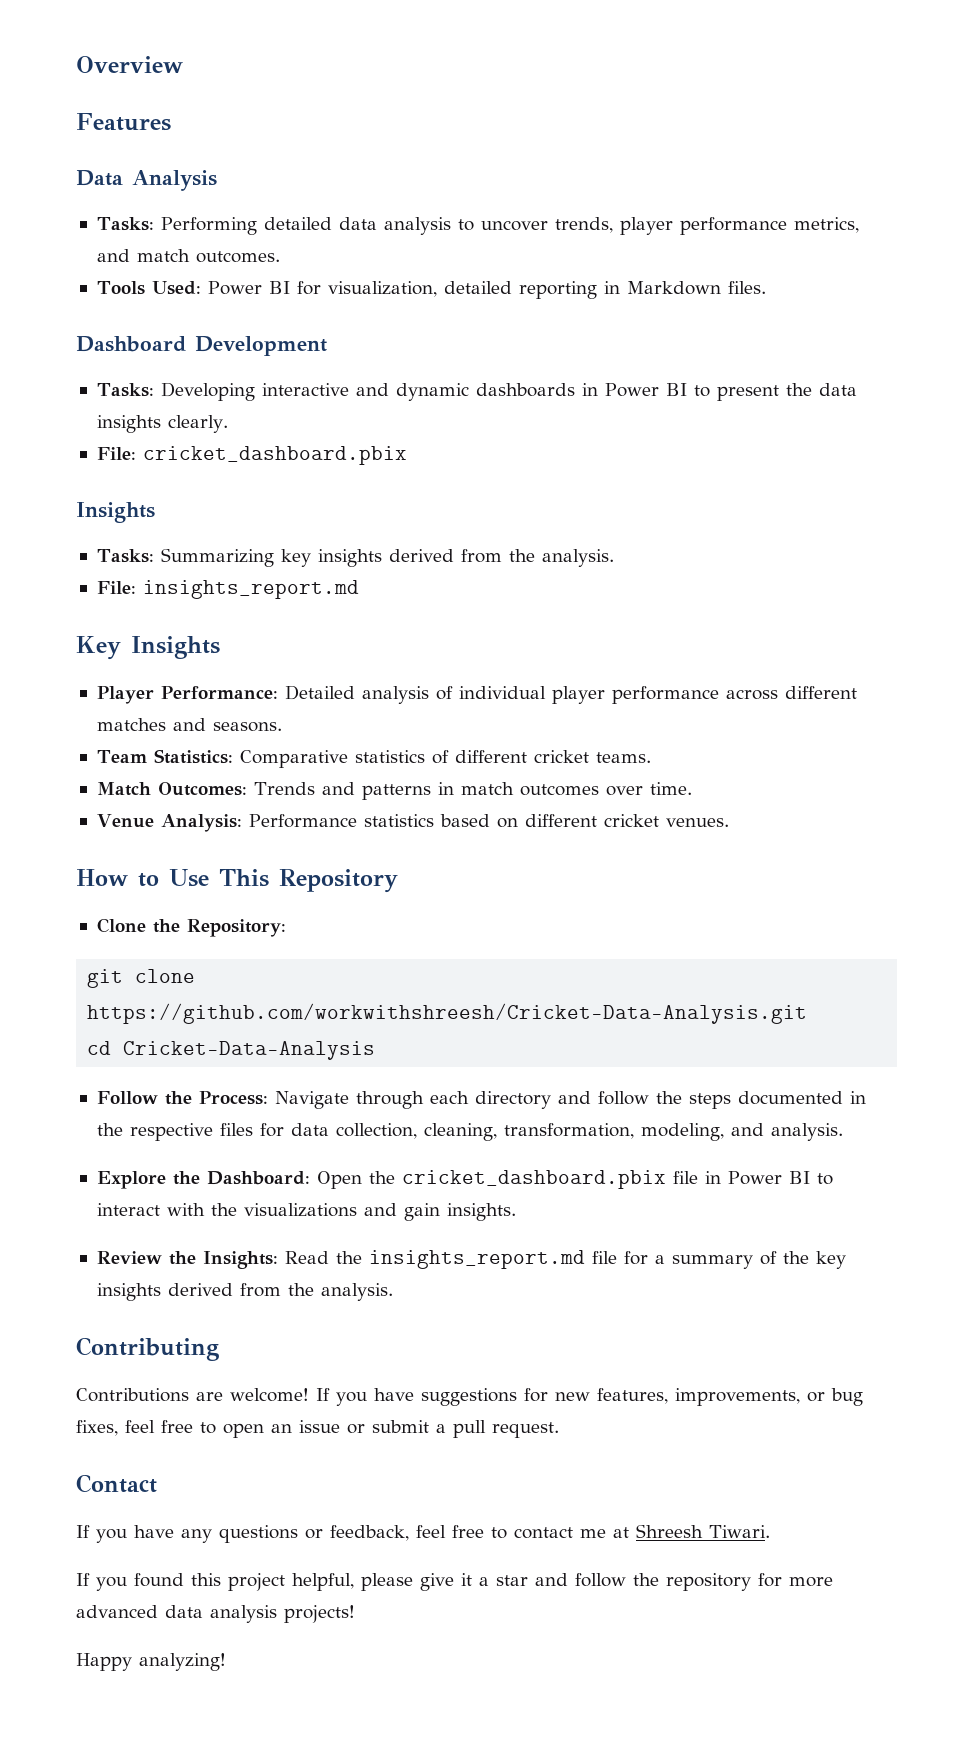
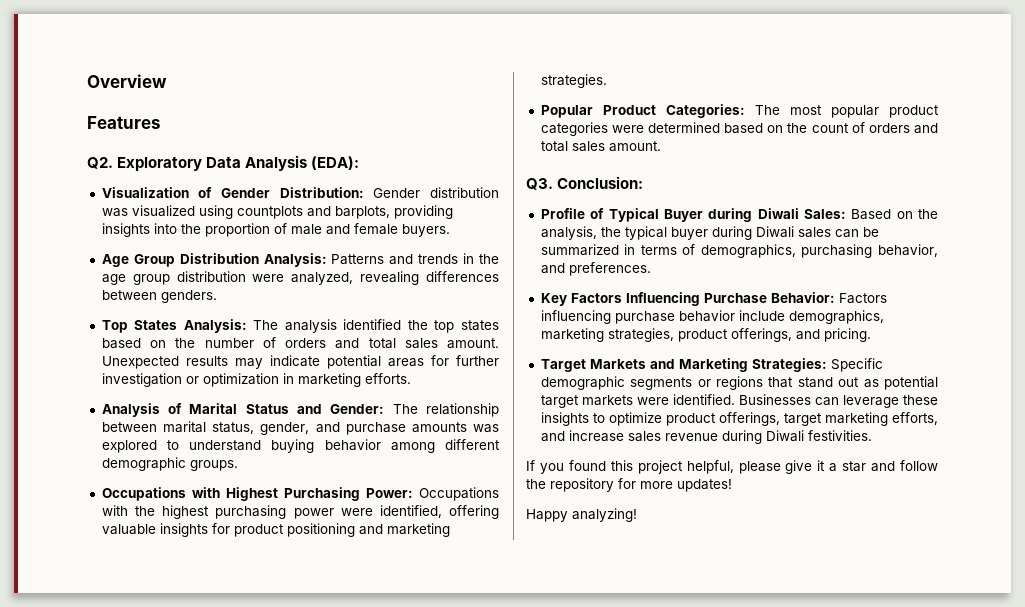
- Data Analysis
- Tasks: Performing detailed data analysis to uncover trends, player performance metrics, and match outcomes.
- Tools Used: Power BI for visualization, detailed reporting in Markdown files.
- Dashboard Development
- Tasks: Developing interactive and dynamic dashboards in Power BI to present the data insights clearly.
- File: cricket_dashboard.pbix
- Insights
- Tasks: Summarizing key insights derived from the analysis.
- File: insights_report.md
- Key Insights
- Player Performance: Detailed analysis of individual player performance across different matches and seasons.
- Team Statistics: Comparative statistics of different cricket teams.
- Match Outcomes: Trends and patterns in match outcomes over time.
- Venue Analysis: Performance statistics based on different cricket venues.
- How to Use This Repository
- Clone the Repository:
- git clone https://github.com/workwithshreesh/Cricket-Data-Analysis.git
- cd Cricket-Data-Analysis
- Follow the Process: Navigate through each directory and follow the steps documented in the respective files for data collection, cleaning, transformation, modeling, and analysis.
- Explore the Dashboard: Open the cricket_dashboard.pbix file in Power BI to interact with the visualizations and gain insights.
- Review the Insights: Read the insights_report.md file for a summary of the key insights derived from the analysis.
- Contributing
- Contributions are welcome! If you have suggestions for new features, improvements, or bug fixes, feel free to open an issue or submit a pull request.
- Contact
- If you have any questions or feedback, feel free to contact me at Shreesh Tiwari.
+ Q2. Exploratory Data Analysis (EDA):
+ Visualization of Gender Distribution: Gender distribution was visualized using countplots and barplots, providing insights into the proportion of male and female buyers.
+ Age Group Distribution Analysis: Patterns and trends in the age group distribution were analyzed, revealing differences between genders.
+ Top States Analysis: The analysis identified the top states based on the number of orders and total sales amount. Unexpected results may indicate potential areas for further investigation or optimization in marketing efforts.
+ Analysis of Marital Status and Gender: The relationship between marital status, gender, and purchase amounts was explored to understand buying behavior among different demographic groups.
+ Occupations with Highest Purchasing Power: Occupations with the highest purchasing power were identified, offering valuable insights for product positioning and marketing strategies.
+ Popular Product Categories: The most popular product categories were determined based on the count of orders and total sales amount.
+ Q3. Conclusion:
+ Profile of Typical Buyer during Diwali Sales: Based on the analysis, the typical buyer during Diwali sales can be summarized in terms of demographics, purchasing behavior, and preferences.
+ Key Factors Influencing Purchase Behavior: Factors influencing purchase behavior include demographics, marketing strategies, product offerings, and pricing.
+ Target Markets and Marketing Strategies: Specific demographic segments or regions that stand out as potential target markets were identified. Businesses can leverage these insights to optimize product offerings, target marketing efforts, and increase sales revenue during Diwali festivities.
- If you found this project helpful, please give it a star and follow the repository for more advanced data analysis projects!
+ If you found this project helpful, please give it a star and follow the repository for more updates!

